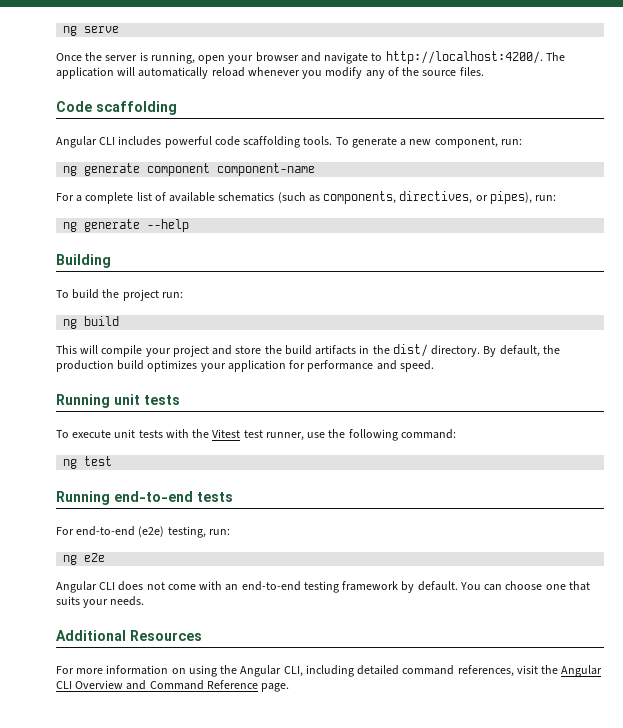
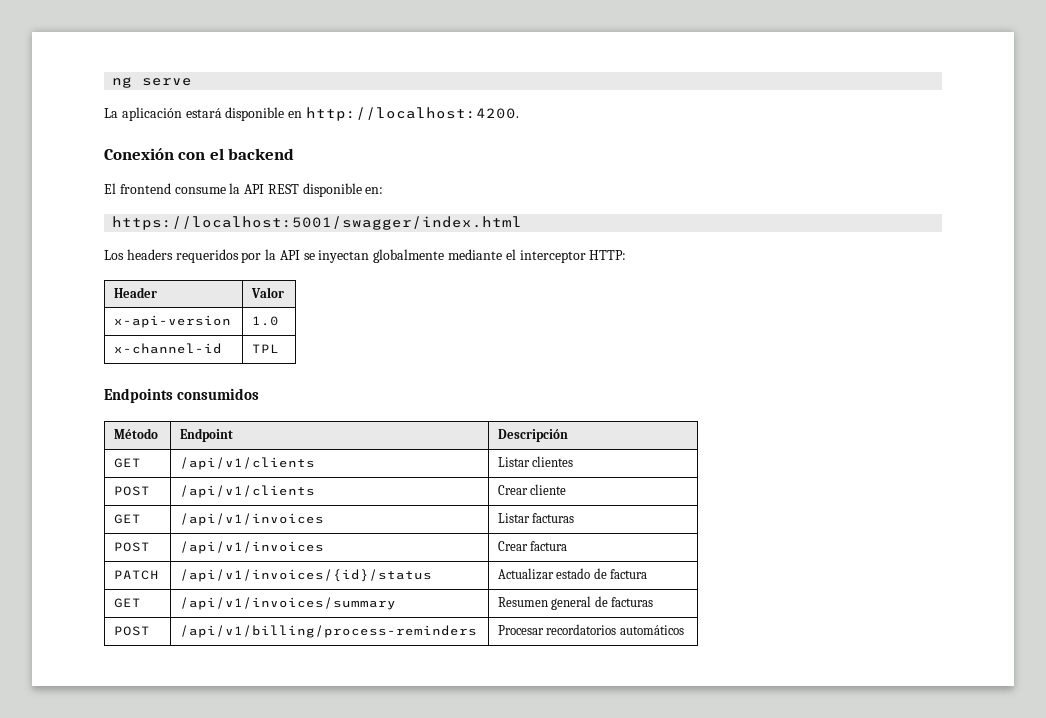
- Once the server is running, open your browser and navigate to http://localhost:4200/. The application will automatically reload whenever you modify any of the source files.
- Code scaffolding
- Angular CLI includes powerful code scaffolding tools. To generate a new component, run:
- ng generate component component-name
- For a complete list of available schematics (such as components, directives, or pipes), run:
- ng generate --help
- Building
- To build the project run:
- ng build
- This will compile your project and store the build artifacts in the dist/ directory. By default, the production build optimizes your application for performance and speed.
- Running unit tests
- To execute unit tests with the Vitest test runner, use the following command:
- ng test
- Running end-to-end tests
- For end-to-end (e2e) testing, run:
- ng e2e
- Angular CLI does not come with an end-to-end testing framework by default. You can choose one that suits your needs.
- Additional Resources
- For more information on using the Angular CLI, including detailed command references, visit the Angular CLI Overview and Command Reference page.
+ La aplicación estará disponible en http://localhost:4200.
+ Conexión con el backend
+ El frontend consume la API REST disponible en:
+ https://localhost:5001/swagger/index.html
+ Los headers requeridos por la API se inyectan globalmente mediante el interceptor HTTP:
+ Header | Valor
+ x-api-version | 1.0
+ x-channel-id | TPL
+ Endpoints consumidos
+ Método | Endpoint | Descripción
+ GET | /api/v1/clients | Listar clientes
+ POST | /api/v1/clients | Crear cliente
+ GET | /api/v1/invoices | Listar facturas
+ POST | /api/v1/invoices | Crear factura
+ PATCH | /api/v1/invoices/{id}/status | Actualizar estado de factura
+ GET | /api/v1/invoices/summary | Resumen general de facturas
+ POST | /api/v1/billing/process-reminders | Procesar recordatorios automáticos

